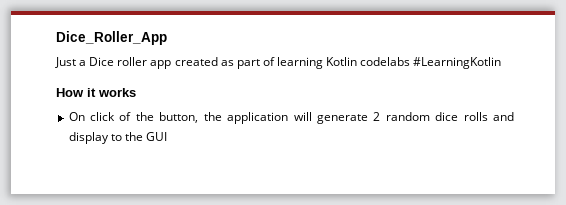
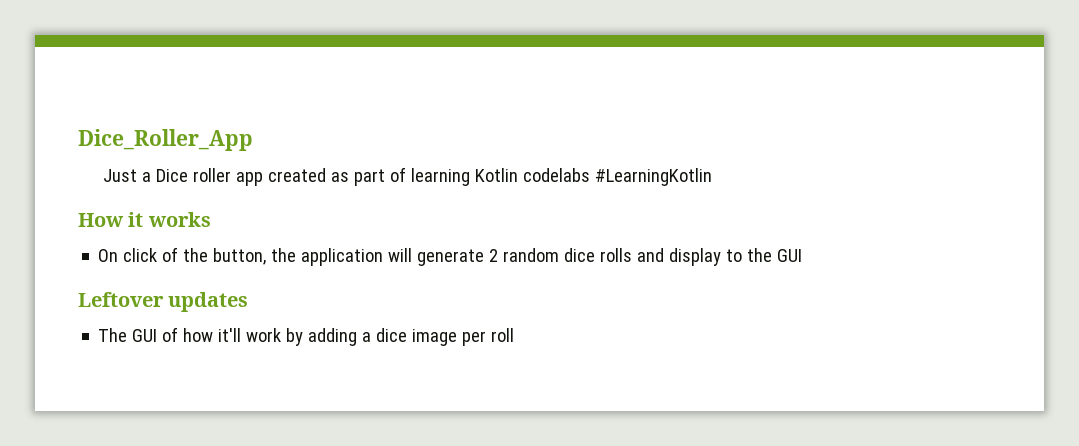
+ Leftover updates
+ The GUI of how it'll work by adding a dice image per roll

